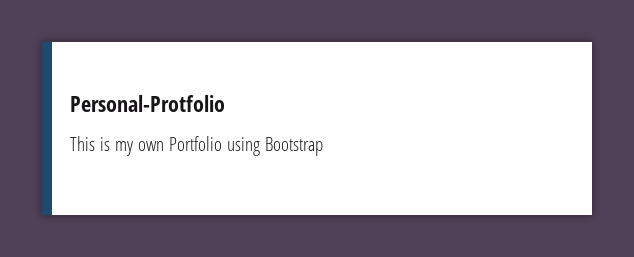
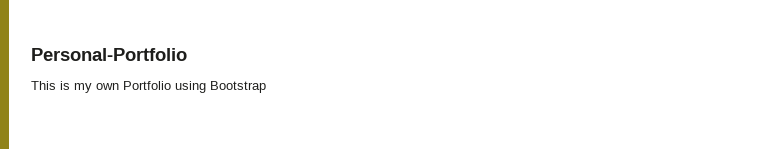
- Personal-Protfolio
+ Personal-Portfolio

